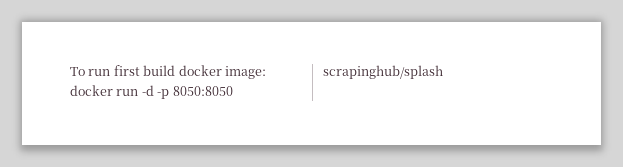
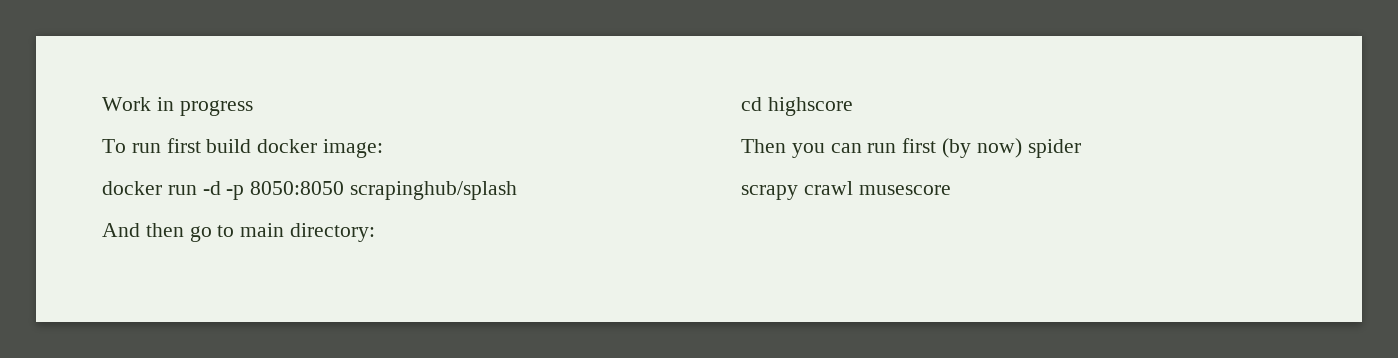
+ Work in progress
+ And then go to main directory:
+ cd highscore
+ Then you can run first (by now) spider
+ scrapy crawl musescore

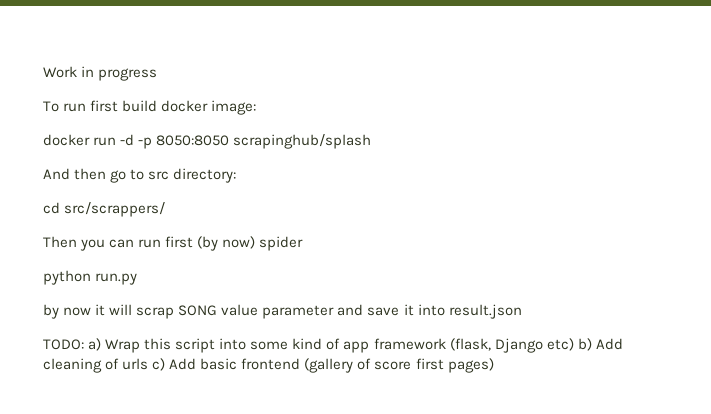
- And then go to main directory:
+ And then go to src directory:
- cd highscore
+ cd src/scrappers/
- scrapy crawl musescore
+ python run.py
+ by now it will scrap SONG value parameter and save it into result.json
+ TODO: a) Wrap this script into some kind of app framework (flask, Django etc) b) Add cleaning of urls c) Add basic frontend (gallery of score first pages)

